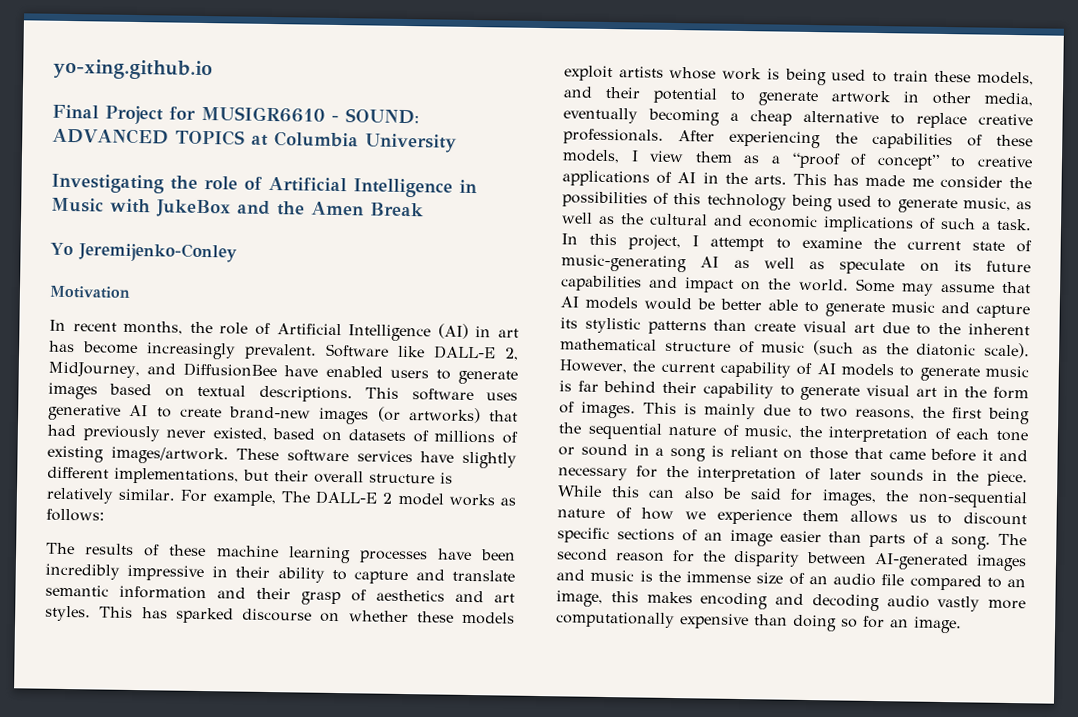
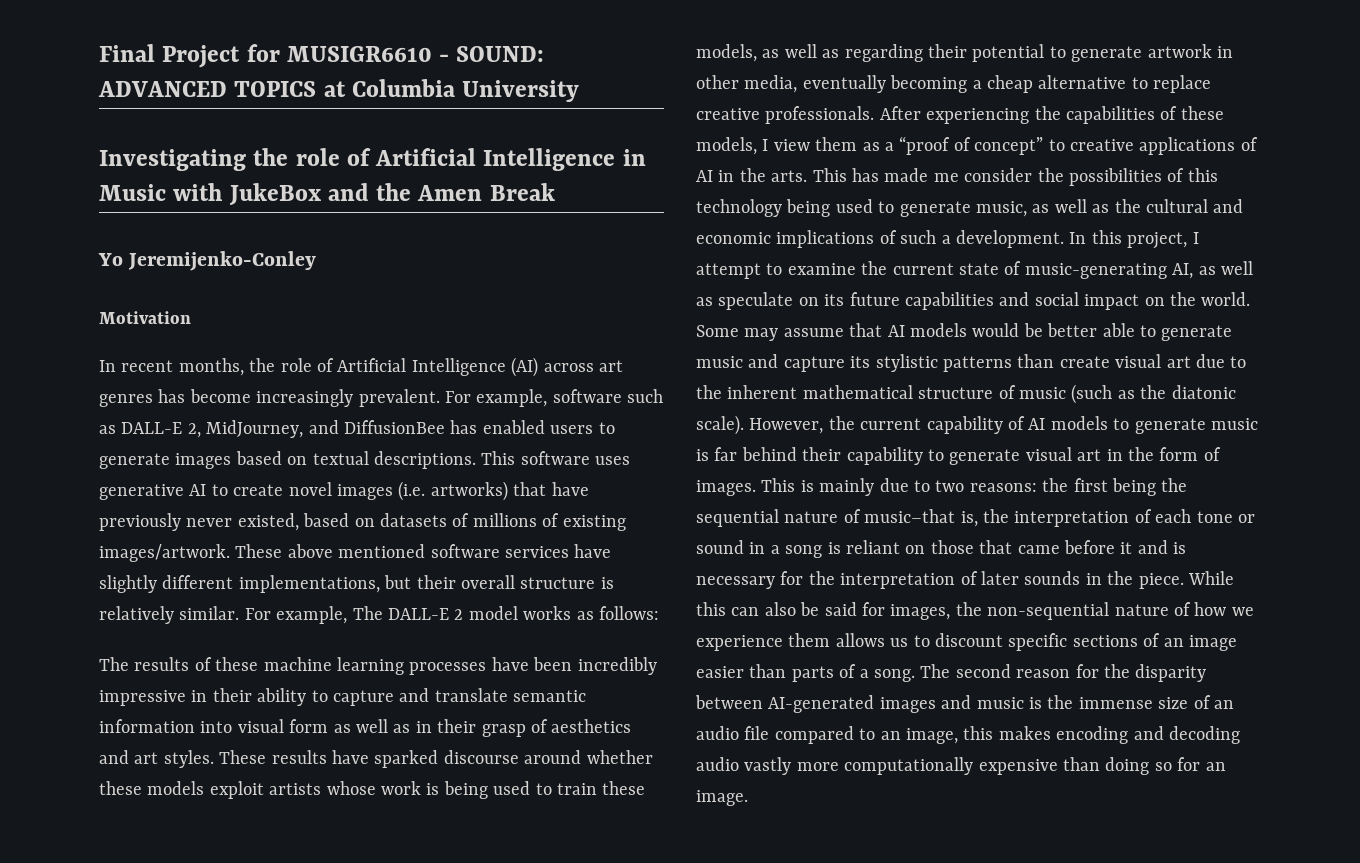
- yo-xing.github.io
- In recent months, the role of Artificial Intelligence (AI) in art has become increasingly prevalent.
+ In recent months, the role of Artificial Intelligence (AI) across art genres has become increasingly prevalent.
- Software like DALL-E 2, MidJourney, and DiffusionBee have enabled users to generate images based on textual descriptions.
+ For example, software such as DALL-E 2, MidJourney, and DiffusionBee has enabled users to generate images based on textual descriptions.
- This software uses generative AI to create brand-new images (or artworks) that had previously never existed, based on datasets of millions of existing images/artwork.
+ This software uses generative AI to create novel images (i.e. artworks) that have previously never existed, based on datasets of millions of existing images/artwork.
- These software services have slightly different implementations, but their overall structure is relatively similar.
+ These above mentioned software services have slightly different implementations, but their overall structure is relatively similar.
- The results of these machine learning processes have been incredibly impressive in their ability to capture and translate semantic information and their grasp of aesthetics and art styles.
+ The results of these machine learning processes have been incredibly impressive in their ability to capture and translate semantic information into visual form as well as in their grasp of aesthetics and art styles.
- This has sparked discourse on whether these models exploit artists whose work is being used to train these models, and their potential to generate artwork in other media, eventually becoming a cheap alternative to replace creative professionals.
+ These results have sparked discourse around whether these models exploit artists whose work is being used to train these models, as well as regarding their potential to generate artwork in other media, eventually becoming a cheap alternative to replace creative professionals.
- After experiencing the capabilities of these models, I view them as a “proof of concept” to creative applications of AI in the arts. This has made me consider the possibilities of this technology being used to generate music, as well as the cultural and economic implications of such a task.
+ After experiencing the capabilities of these models, I view them as a “proof of concept” to creative applications of AI in the arts. This has made me consider the possibilities of this technology being used to generate music, as well as the cultural and economic implications of such a development.
- In this project, I attempt to examine the current state of music-generating AI as well as speculate on its future capabilities and impact on the world.
+ In this project, I attempt to examine the current state of music-generating AI, as well as speculate on its future capabilities and social impact on the world.
- This is mainly due to two reasons, the first being the sequential nature of music, the interpretation of each tone or sound in a song is reliant on those that came before it and necessary for the interpretation of later sounds in the piece.
+ This is mainly due to two reasons: the first being the sequential nature of music–that is, the interpretation of each tone or sound in a song is reliant on those that came before it and is necessary for the interpretation of later sounds in the piece.

